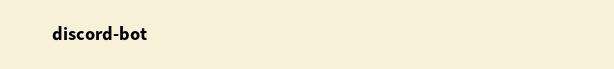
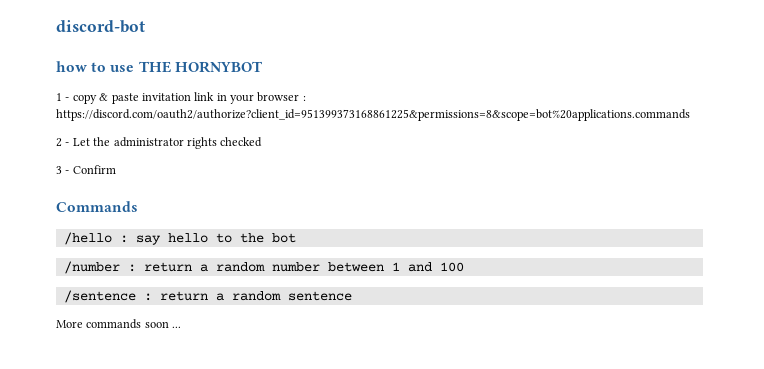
+ how to use THE HORNYBOT
+ 1 - copy & paste invitation link in your browser : https://discord.com/oauth2/authorize?client_id=951399373168861225&permissions=8&scope=bot%20applications.commands
+ 2 - Let the administrator rights checked
+ 3 - Confirm
+ Commands
+ /hello : say hello to the bot
+ /number : return a random number between 1 and 100
+ /sentence : return a random sentence
+ More commands soon ...

